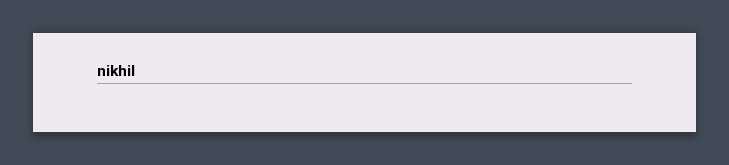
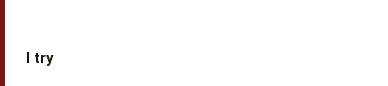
- nikhil
+ I try

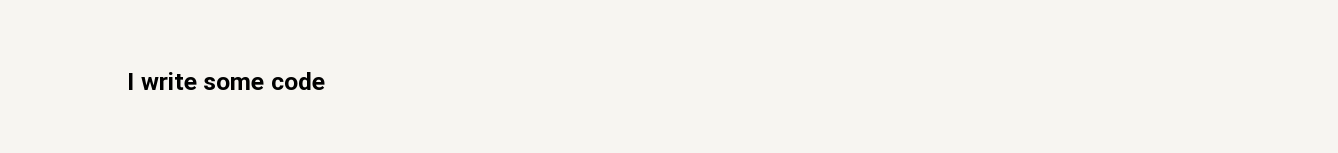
- I try
+ I write some code

